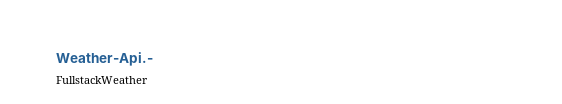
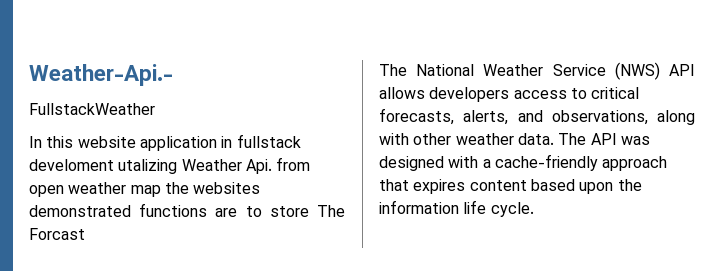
+ In this website application in fullstack develoment utalizing Weather Api. from open weather map the websites demonstrated functions are to store The Forcast
+ The National Weather Service (NWS) API allows developers access to critical forecasts, alerts, and observations, along with other weather data. The API was designed with a cache-friendly approach that expires content based upon the information life cycle.

